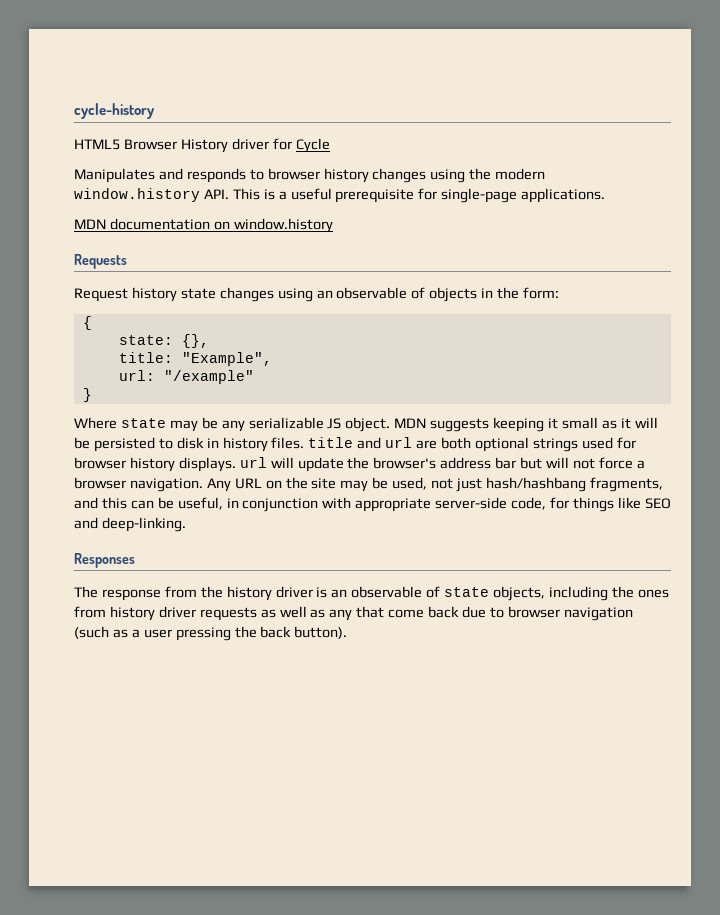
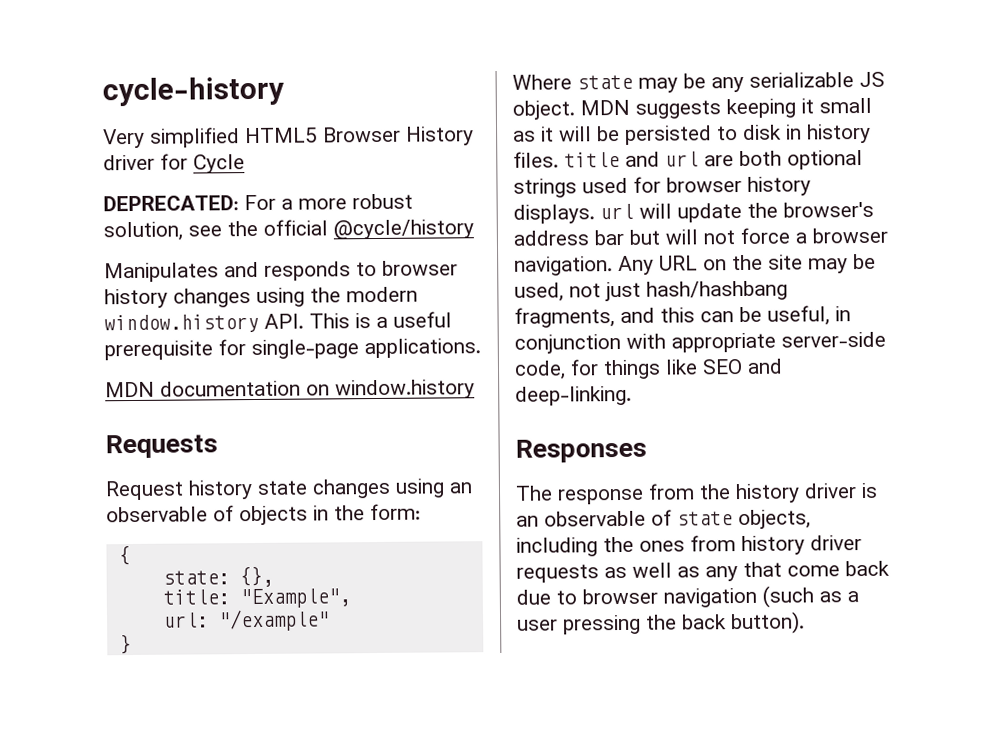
- HTML5 Browser History driver for Cycle
+ Very simplified HTML5 Browser History driver for Cycle
+ DEPRECATED: For a more robust solution, see the official @cycle/history

